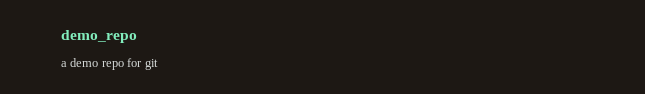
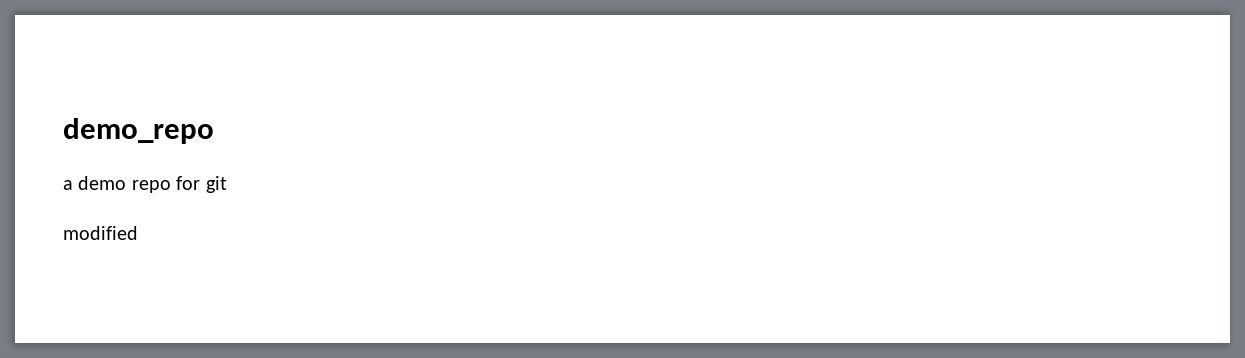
+ modified

